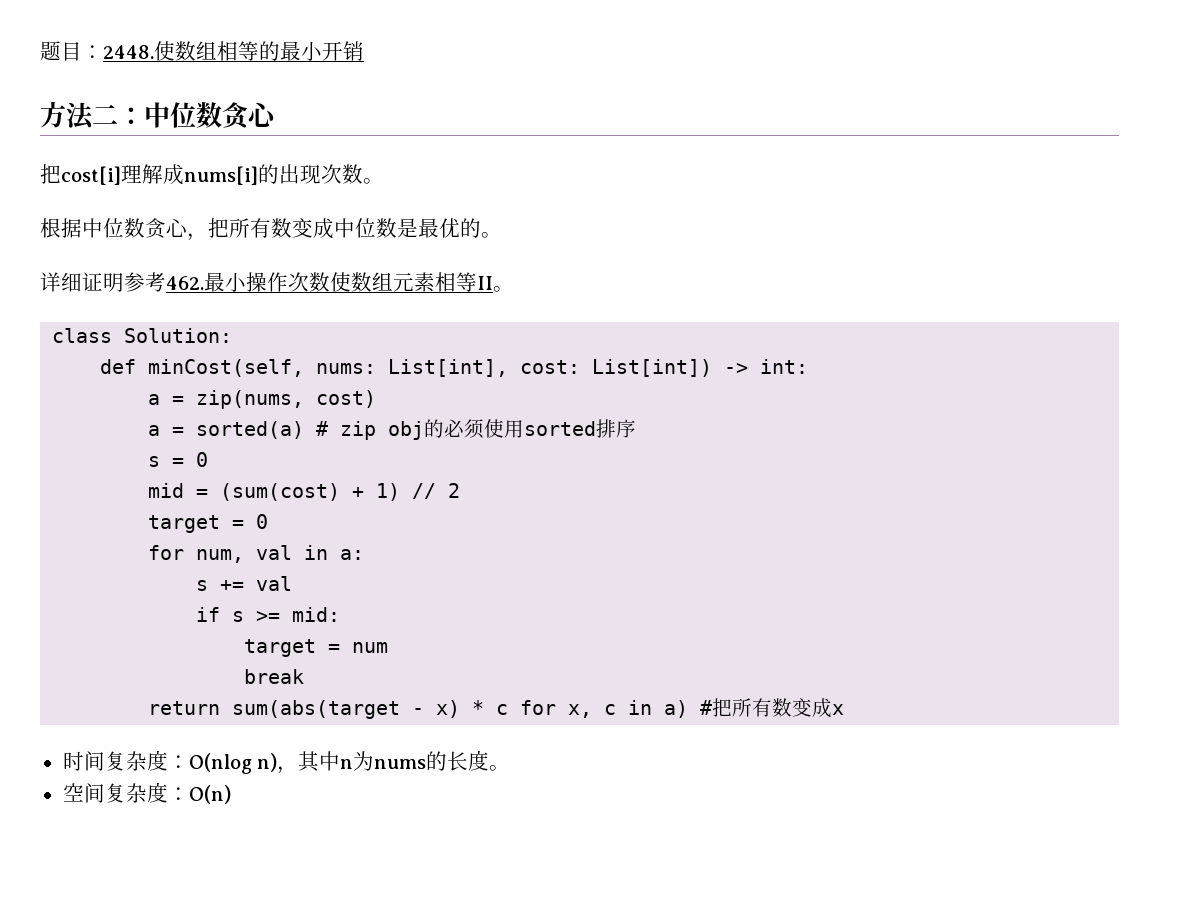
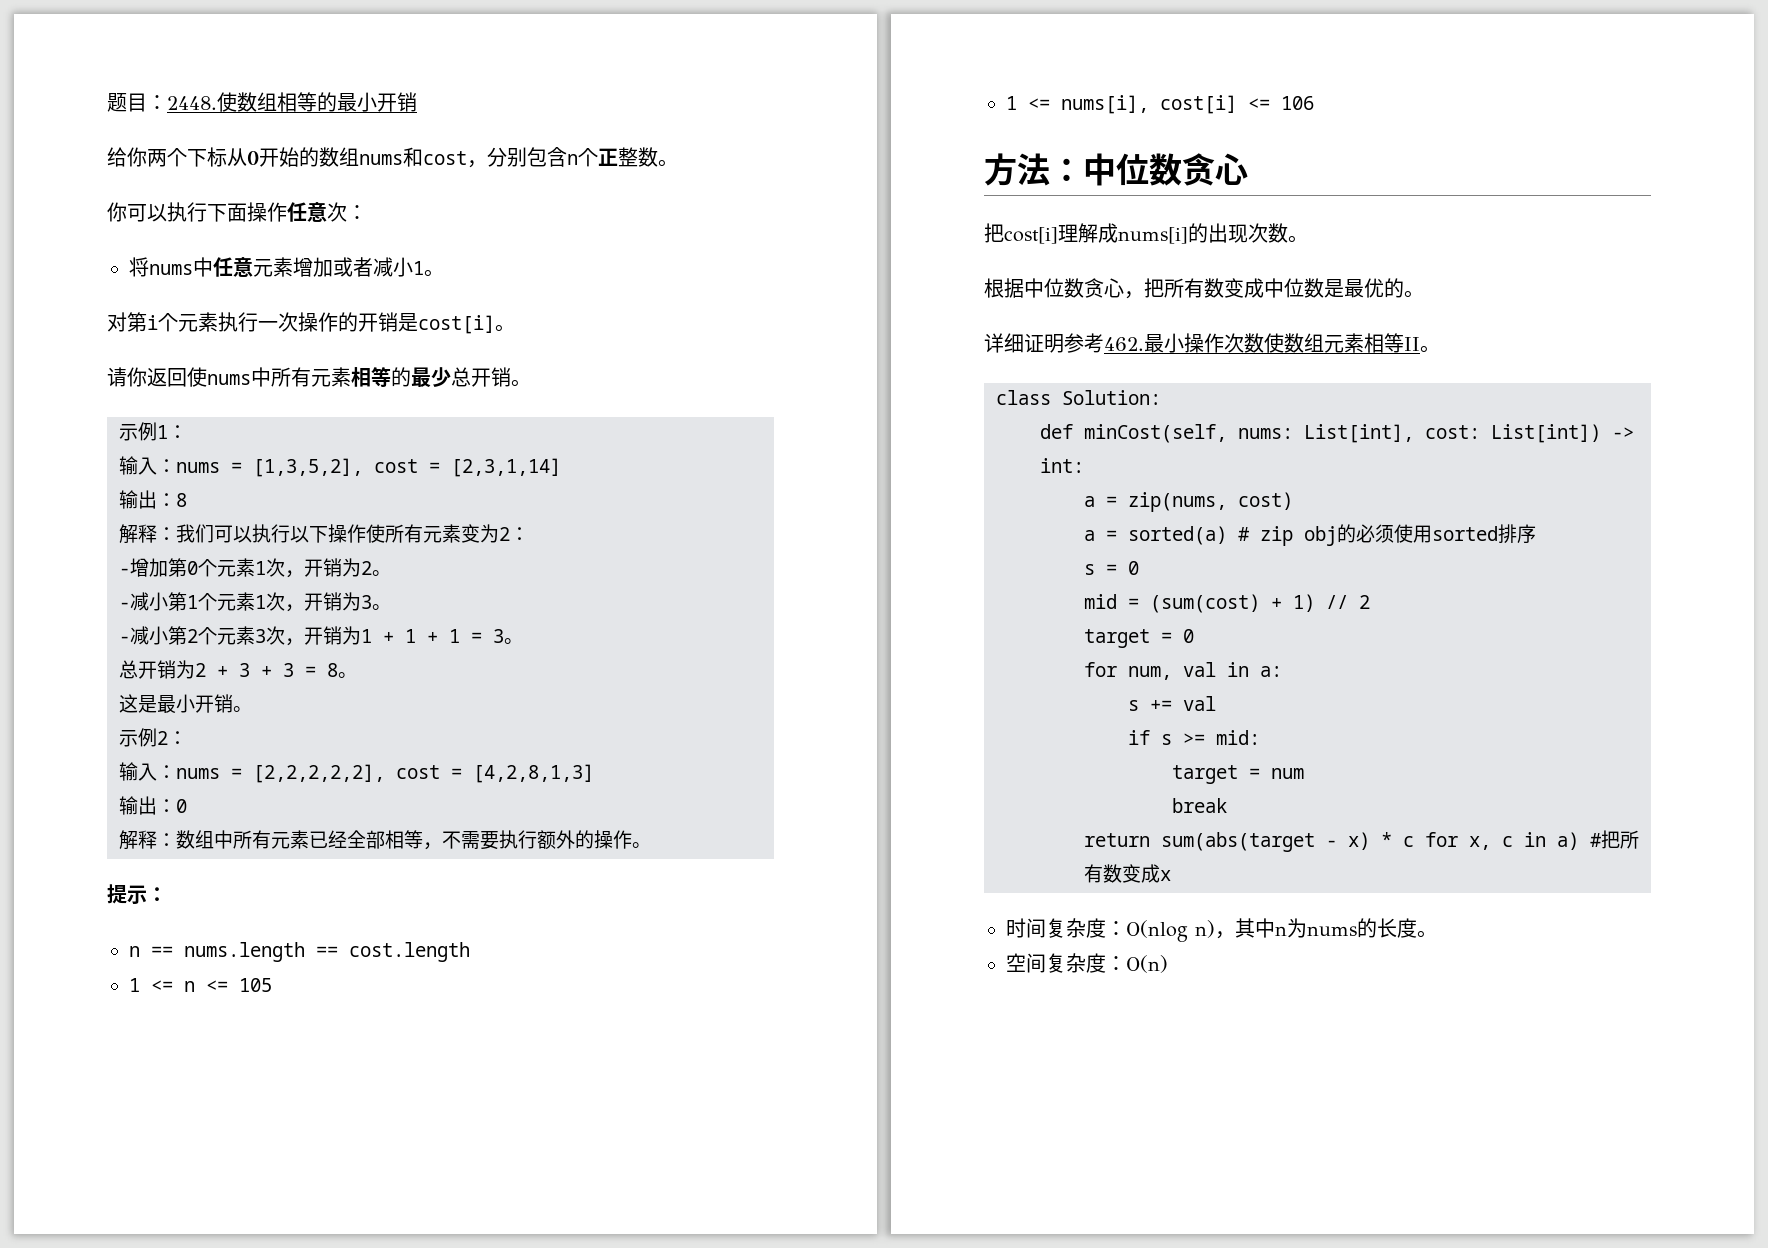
+ 给你两个下标从0开始的数组nums和cost，分别包含n个正整数。
+ 你可以执行下面操作任意次：
+ 将nums中任意元素增加或者减小1。
+ 对第i个元素执行一次操作的开销是cost[i]。
+ 请你返回使nums中所有元素相等的最少总开销。
+ 示例1：
+ 输入：nums = [1,3,5,2], cost = [2,3,1,14]
+ 输出：8
+ 解释：我们可以执行以下操作使所有元素变为2：
+ -增加第0个元素1次，开销为2。
+ -减小第1个元素1次，开销为3。
+ -减小第2个元素3次，开销为1 + 1 + 1 = 3。
+ 总开销为2 + 3 + 3 = 8。
+ 这是最小开销。
+ 示例2：
+ 输入：nums = [2,2,2,2,2], cost = [4,2,8,1,3]
+ 输出：0
+ 解释：数组中所有元素已经全部相等，不需要执行额外的操作。
+ 提示：
+ n == nums.length == cost.length
+ 1 <= n <= 105
+ 1 <= nums[i], cost[i] <= 106
- 方法二：中位数贪心
+ 方法：中位数贪心

